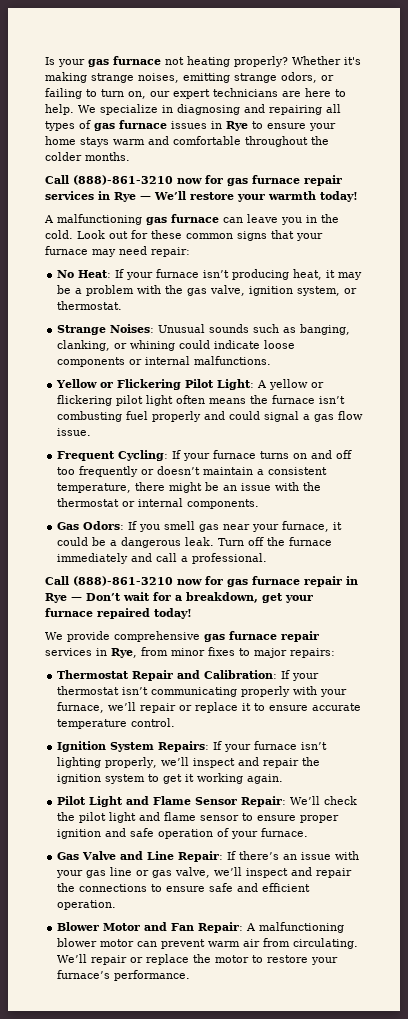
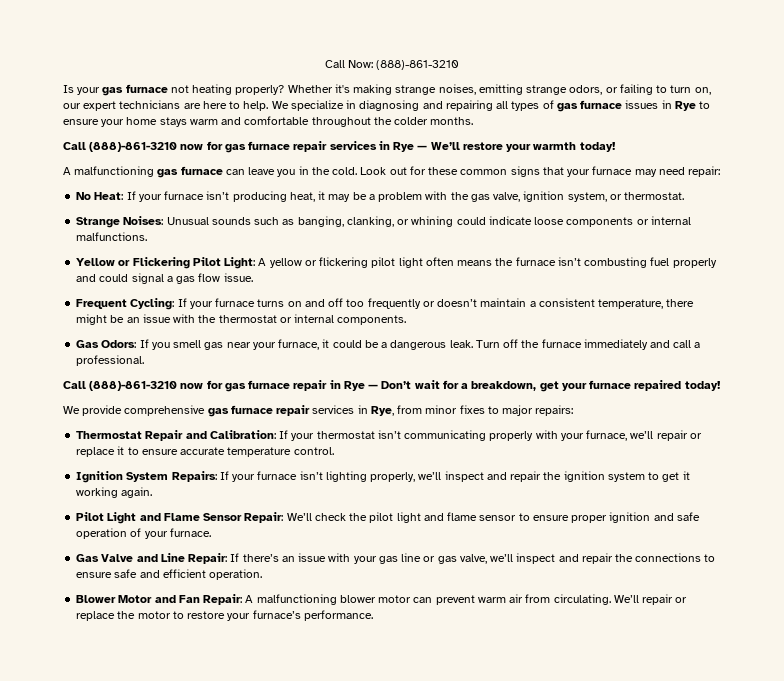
+ Call Now: (888)-861-3210

